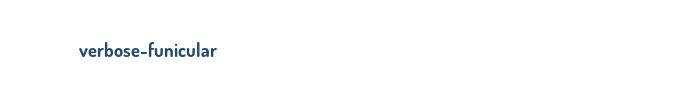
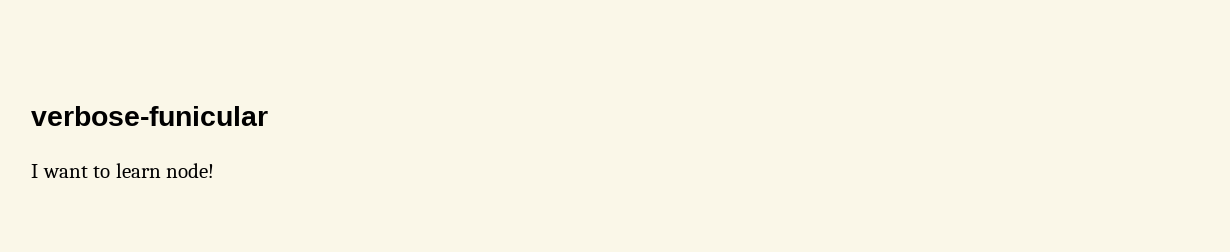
+ I want to learn node!

